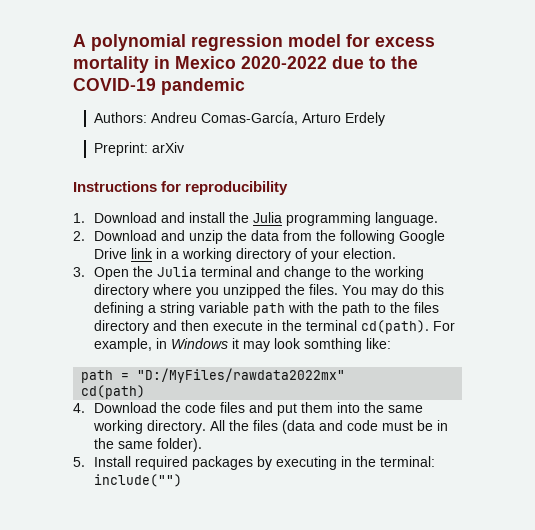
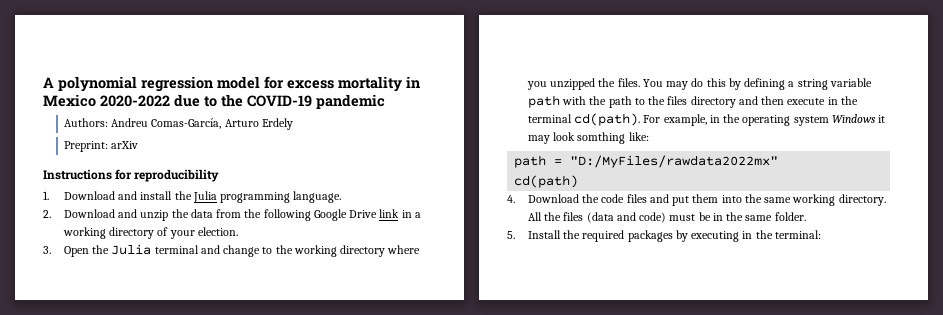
- You may do this defining a string variable path with the path to the files directory and then execute in the terminal cd(path).
+ You may do this by defining a string variable path with the path to the files directory and then execute in the terminal cd(path).
- For example, in Windows it may look somthing like:
+ For example, in the operating system Windows it may look somthing like:
- All the files (data and code must be in the same folder).
+ All the files (data and code) must be in the same folder.
- 5. Install required packages by executing in the terminal: include("")
+ 5. Install the required packages by executing in the terminal:

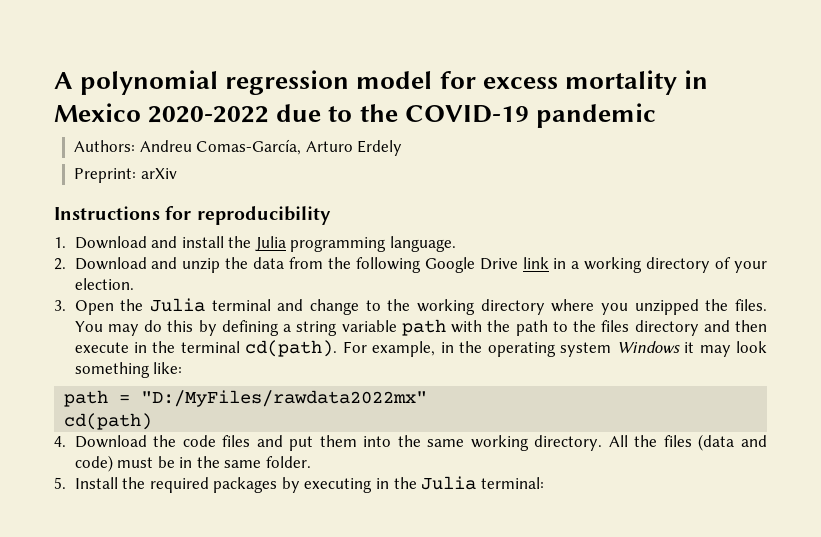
- For example, in the operating system Windows it may look somthing like:
+ For example, in the operating system Windows it may look something like:
- 5. Install the required packages by executing in the terminal:
+ 5. Install the required packages by executing in the Julia terminal:

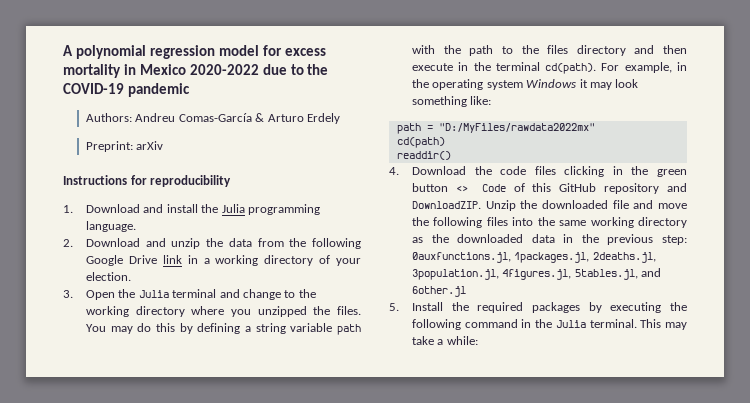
- Authors: Andreu Comas-García, Arturo Erdely
+ Authors: Andreu Comas-García & Arturo Erdely
+ readdir()
- 4. Download the code files and put them into the same working directory. All the files (data and code) must be in the same folder.
+ 4. Download the code files clicking in the green button <> Code of this GitHub repository and DownloadZIP. Unzip the downloaded file and move the following files into the same working directory as the downloaded data in the previous step: 0auxfunctions.jl, 1packages.jl, 2deaths.jl, 3population.jl, 4figures.jl, 5tables.jl, and 6other.jl
- 5. Install the required packages by executing in the Julia terminal:
+ 5. Install the required packages by executing the following command in the Julia terminal. This may take a while:

